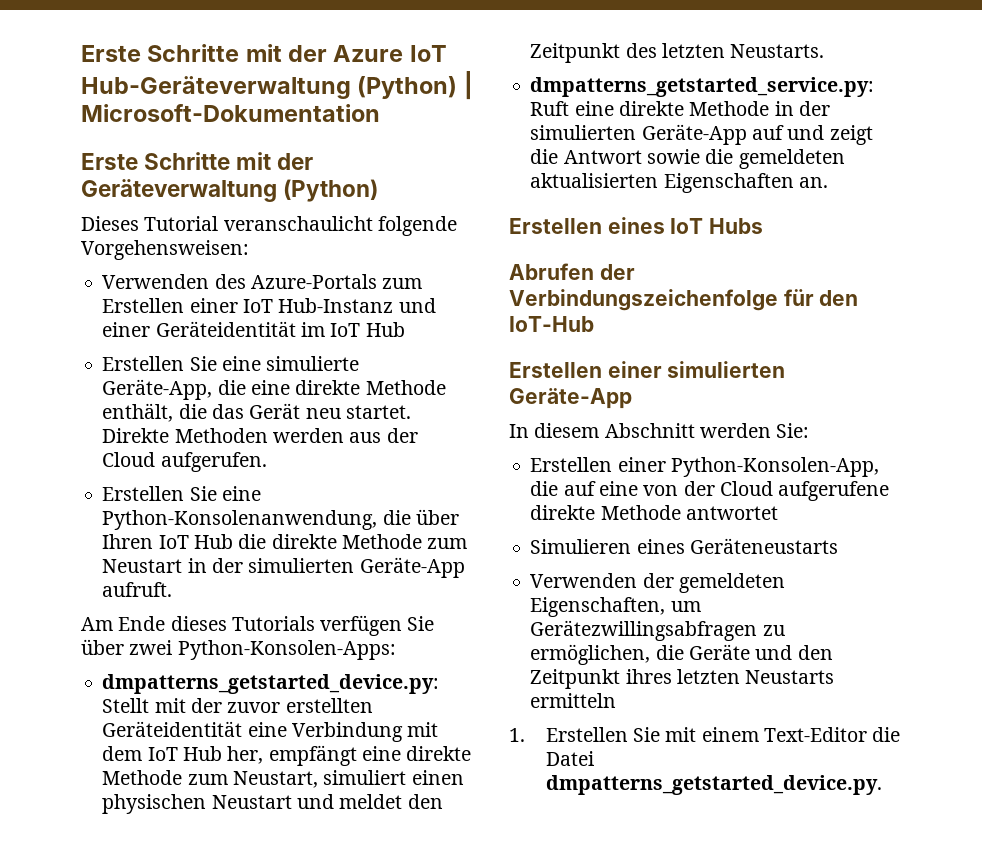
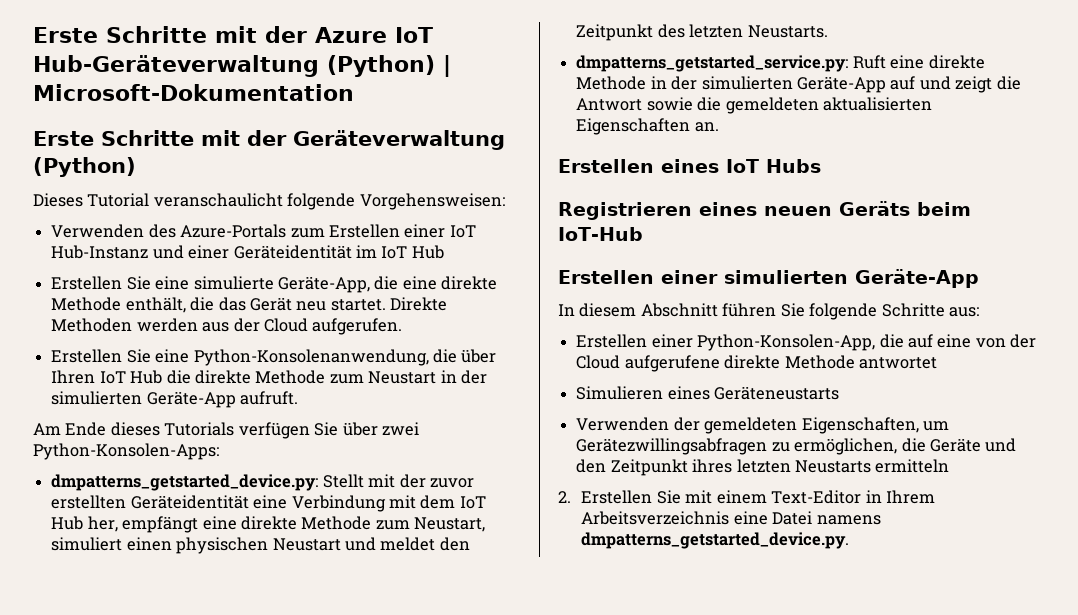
- Abrufen der Verbindungszeichenfolge für den IoT-Hub
+ Registrieren eines neuen Geräts beim IoT-Hub
- In diesem Abschnitt werden Sie:
+ In diesem Abschnitt führen Sie folgende Schritte aus:
- 1. Erstellen Sie mit einem Text-Editor die Datei dmpatterns_getstarted_device.py.
+ 2. Erstellen Sie mit einem Text-Editor in Ihrem Arbeitsverzeichnis eine Datei namens dmpatterns_getstarted_device.py.

